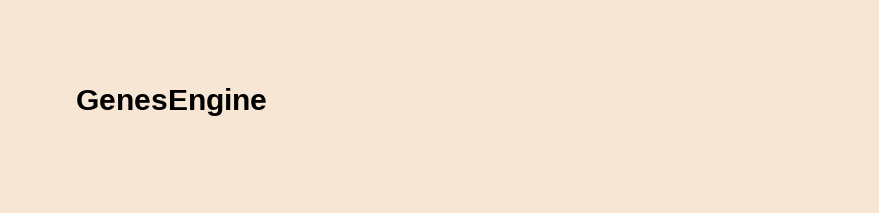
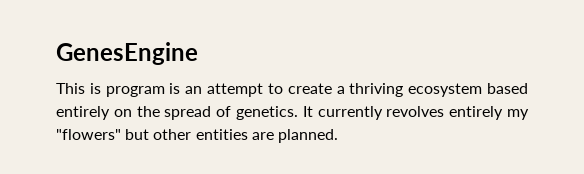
+ This is program is an attempt to create a thriving ecosystem based entirely on the spread of genetics. It currently revolves entirely my "flowers" but other entities are planned.

